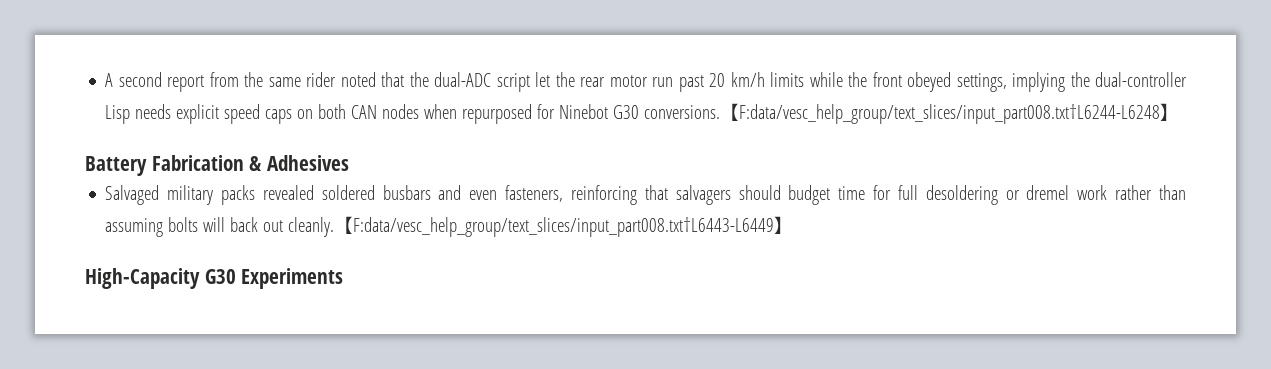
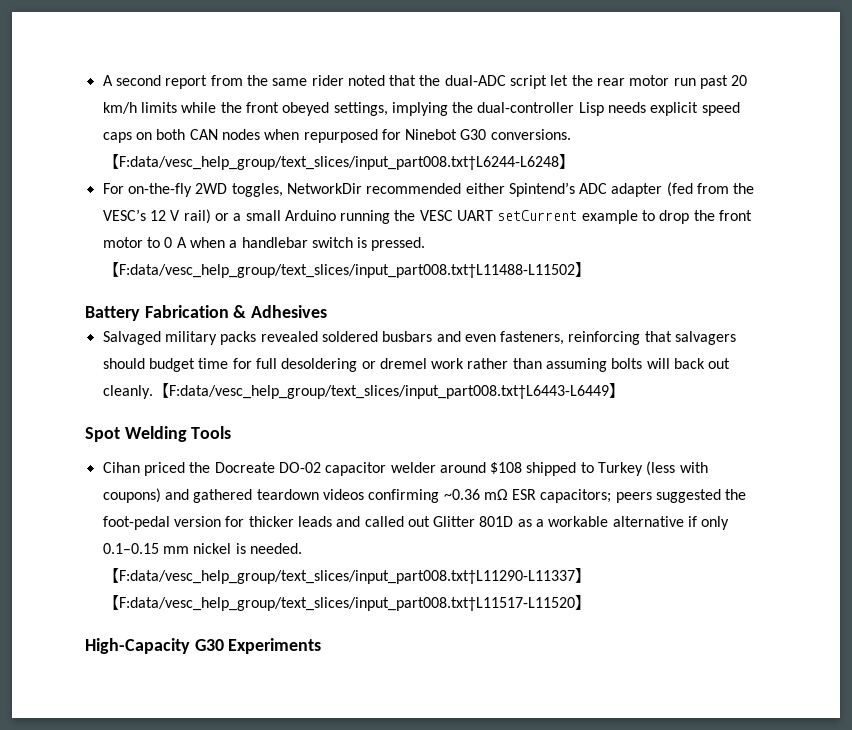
+ For on-the-fly 2WD toggles, NetworkDir recommended either Spintend’s ADC adapter (fed from the VESC’s 12 V rail) or a small Arduino running the VESC UART setCurrent example to drop the front motor to 0 A when a handlebar switch is pressed.【F:data/vesc_help_group/text_slices/input_part008.txt†L11488-L11502】
+ Spot Welding Tools
+ Cihan priced the Docreate DO-02 capacitor welder around $108 shipped to Turkey (less with coupons) and gathered teardown videos confirming ~0.36 mΩ ESR capacitors; peers suggested the foot-pedal version for thicker leads and called out Glitter 801D as a workable alternative if only 0.1–0.15 mm nickel is needed.【F:data/vesc_help_group/text_slices/input_part008.txt†L11290-L11337】【F:data/vesc_help_group/text_slices/input_part008.txt†L11517-L11520】

